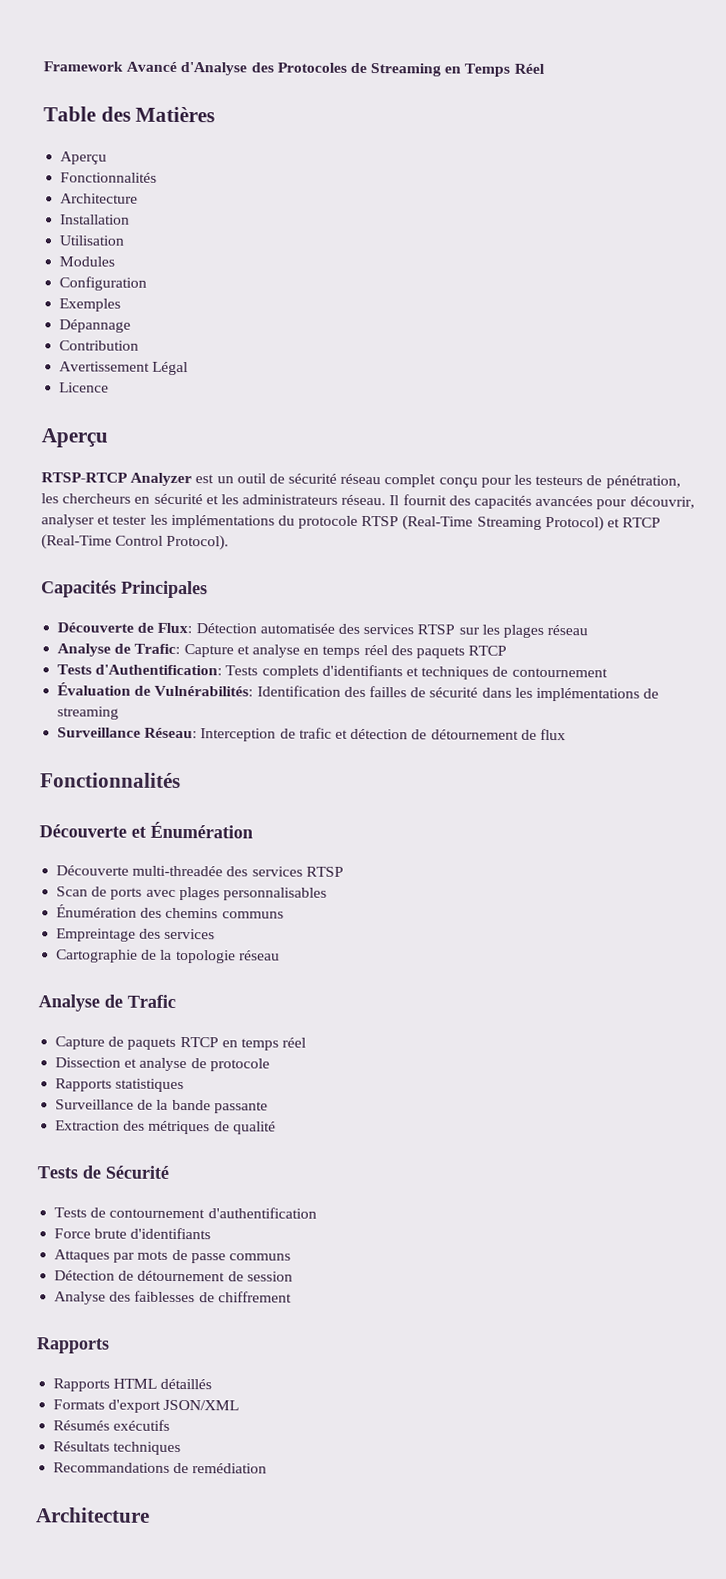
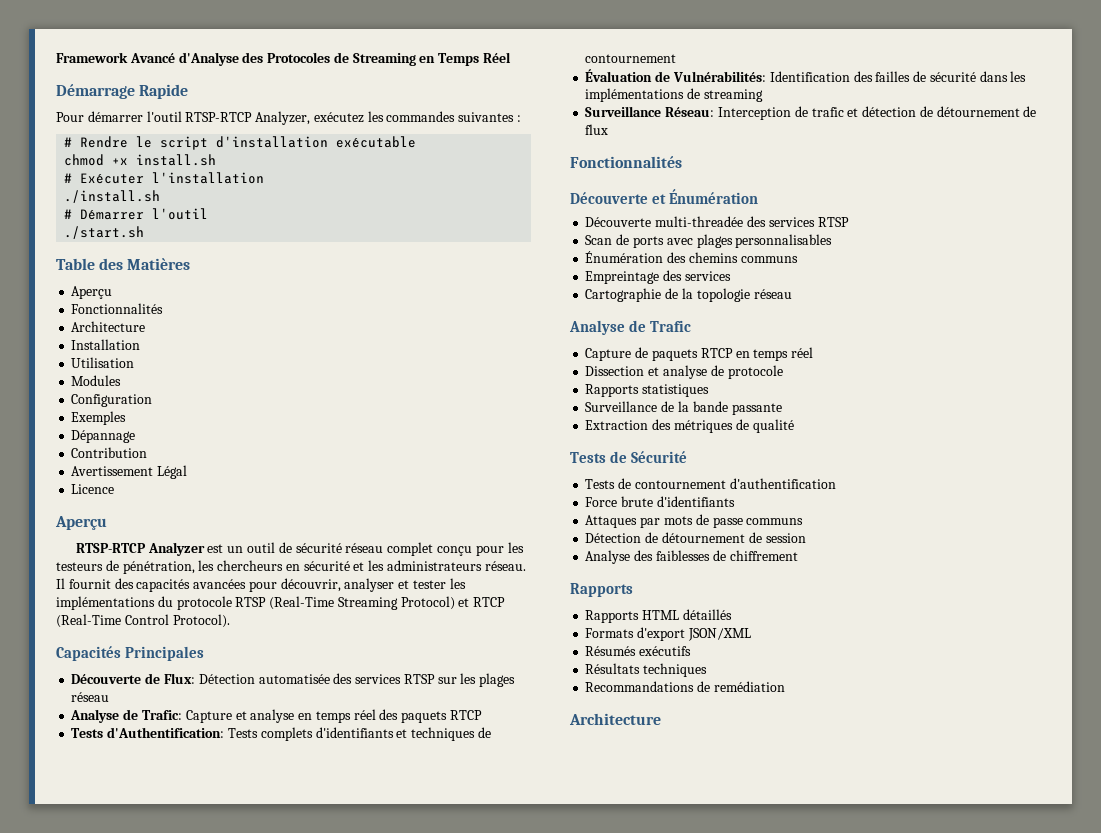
+ Démarrage Rapide
+ Pour démarrer l'outil RTSP-RTCP Analyzer, exécutez les commandes suivantes :
+ # Rendre le script d'installation exécutable
+ chmod +x install.sh
+ # Exécuter l'installation
+ ./install.sh
+ # Démarrer l'outil
+ ./start.sh

